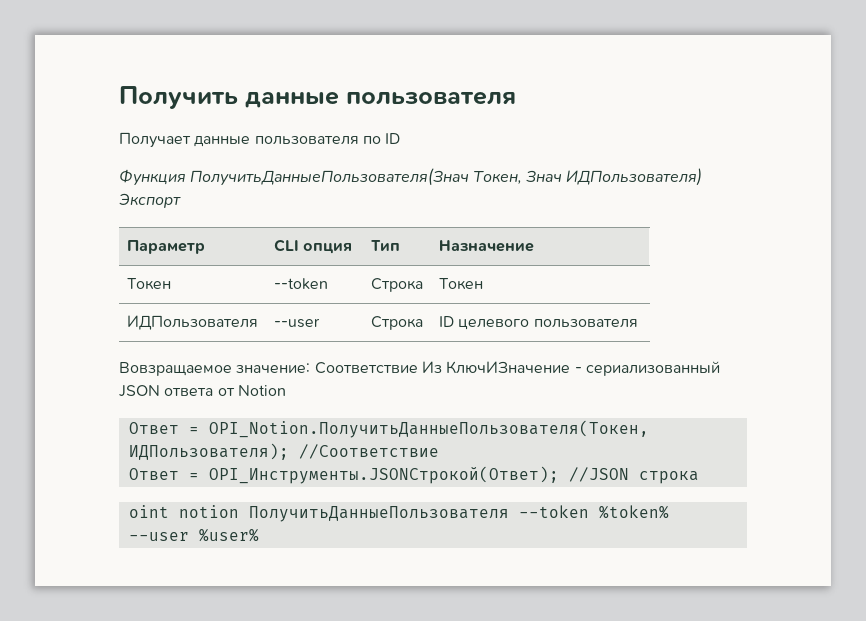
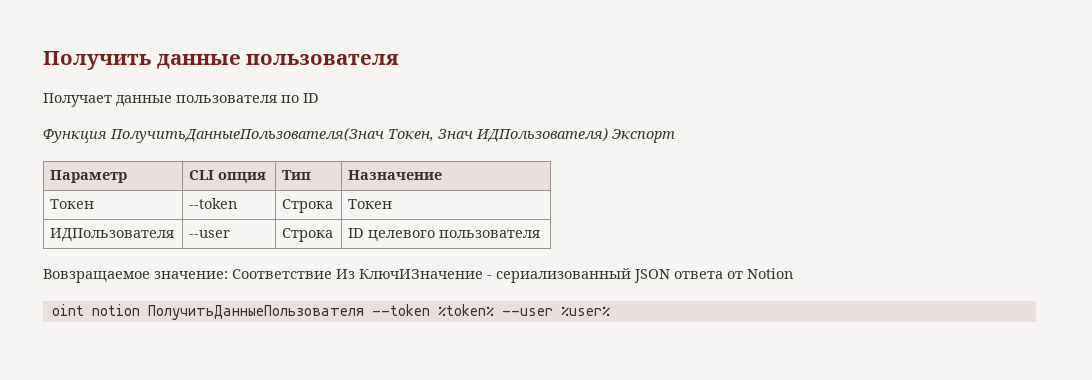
- Ответ = OPI_Notion.ПолучитьДанныеПользователя(Токен, ИДПользователя); //Соответствие
- Ответ = OPI_Инструменты.JSONСтрокой(Ответ); //JSON строка

